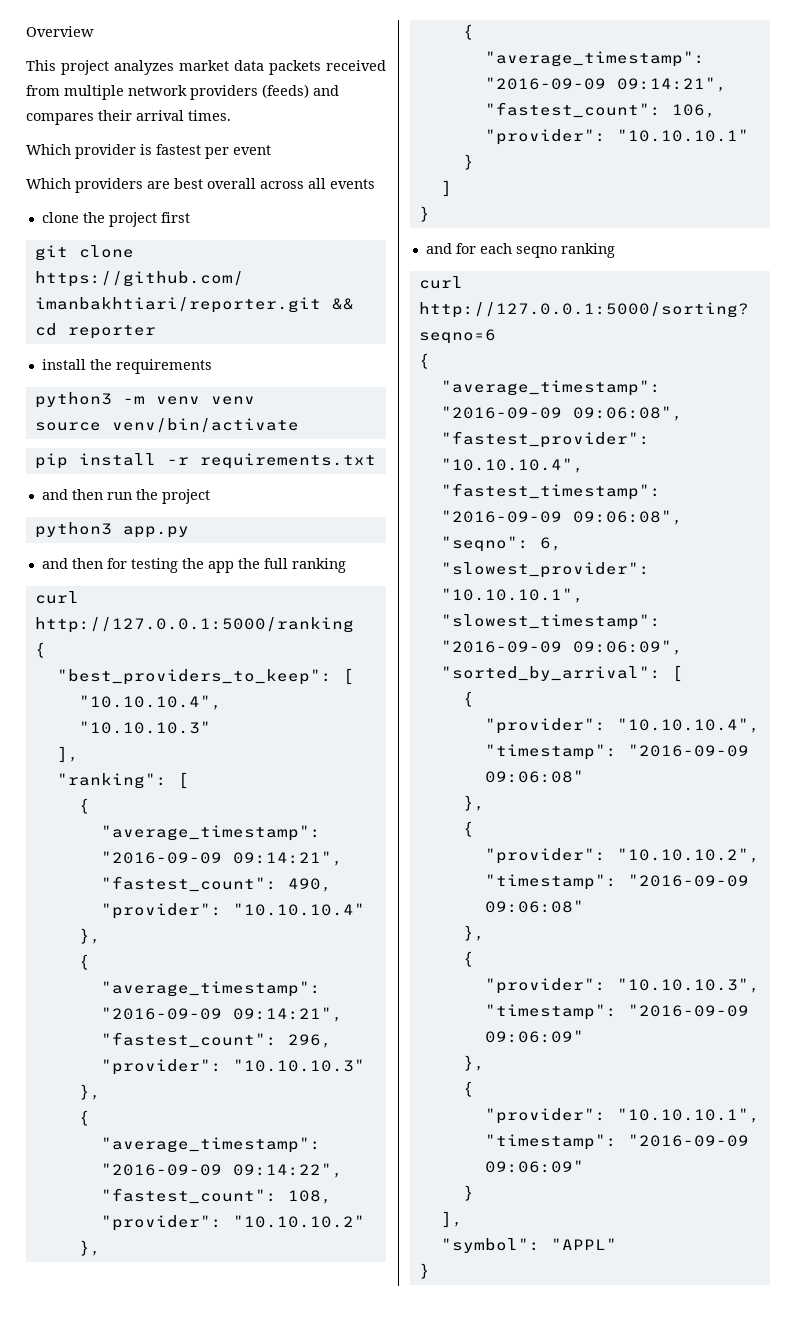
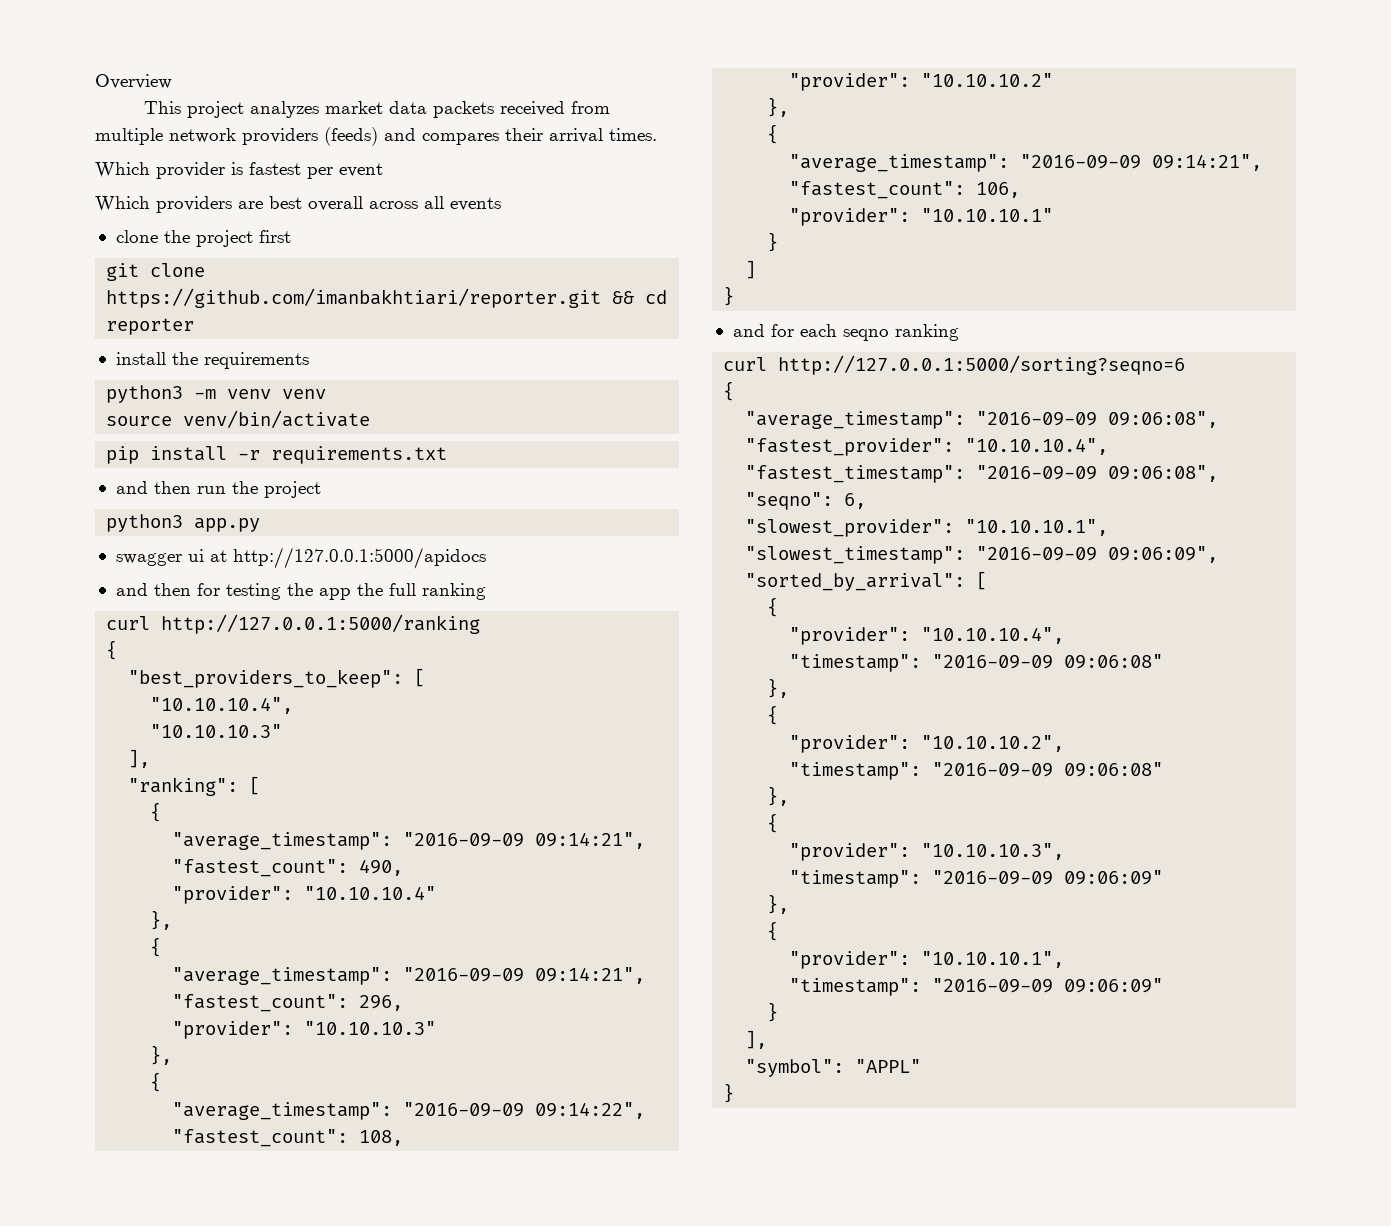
+ swagger ui at http://127.0.0.1:5000/apidocs

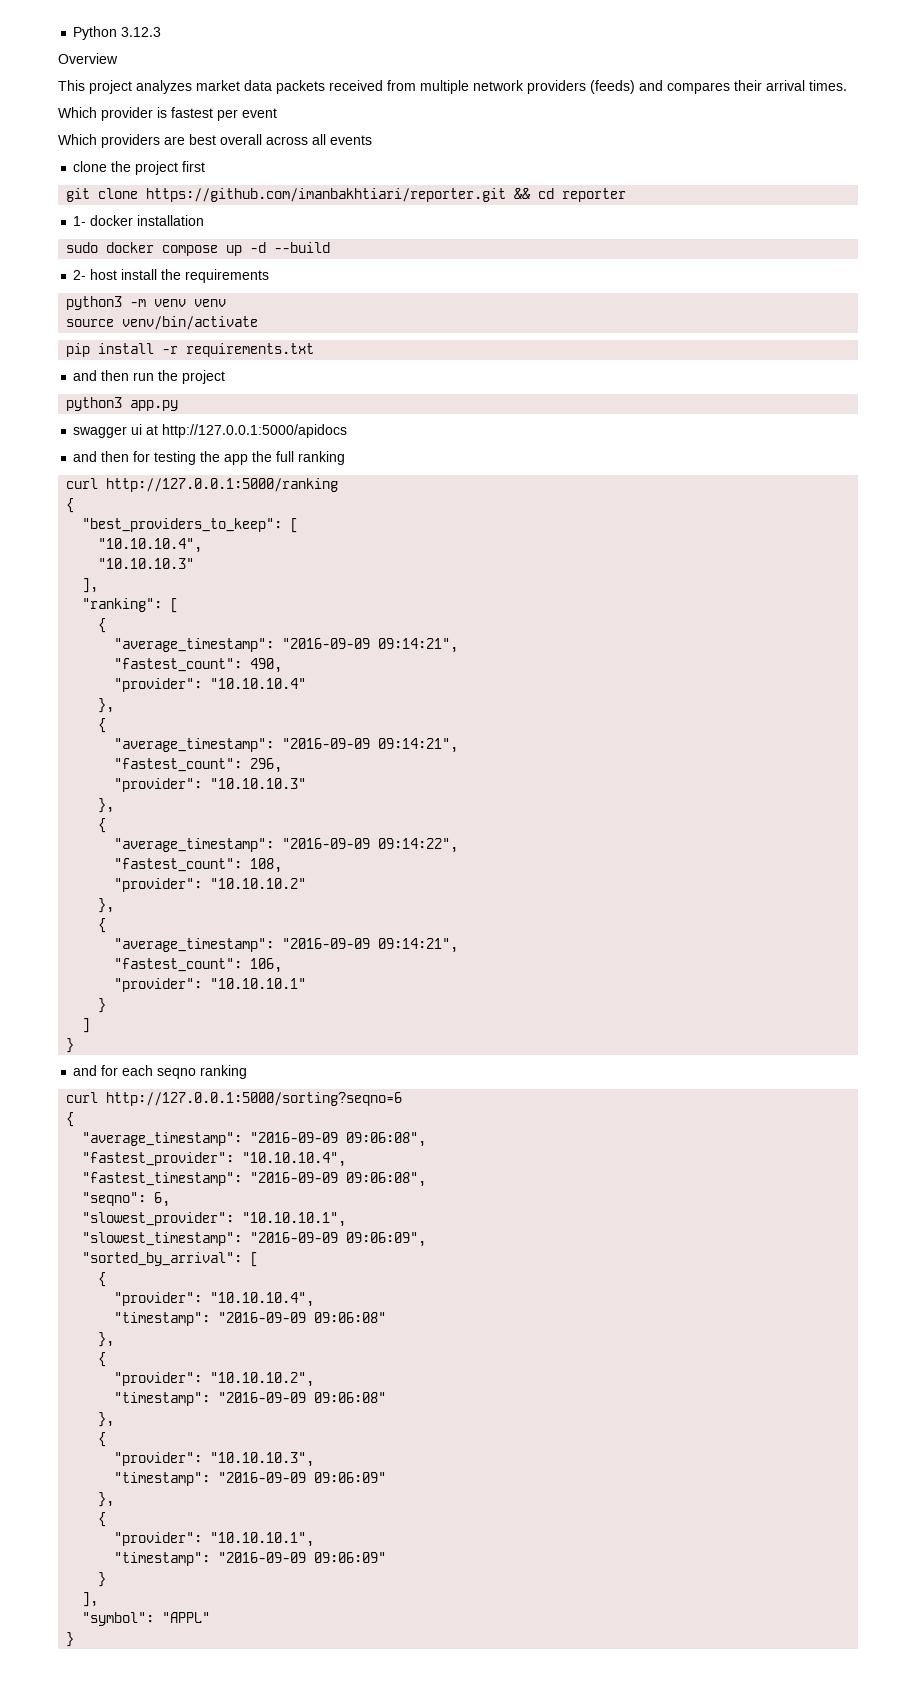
+ Python 3.12.3
- install the requirements
+ 1- docker installation
+ sudo docker compose up -d --build
+ 2- host install the requirements

